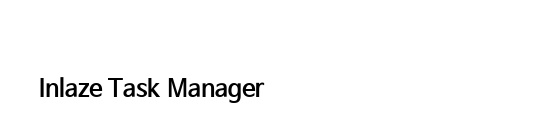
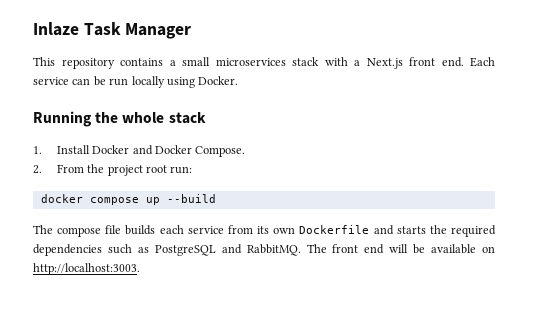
+ This repository contains a small microservices stack with a Next.js front end. Each service can be run locally using Docker.
+ Running the whole stack
+ 1. Install Docker and Docker Compose.
+ 2. From the project root run:
+ docker compose up --build
+ The compose file builds each service from its own Dockerfile and starts the required dependencies such as PostgreSQL and RabbitMQ. The front end will be available on http://localhost:3003.

